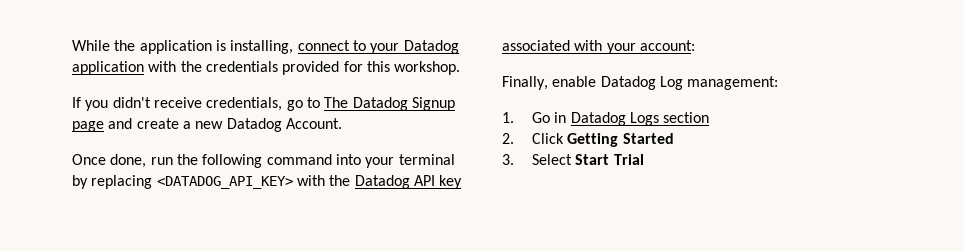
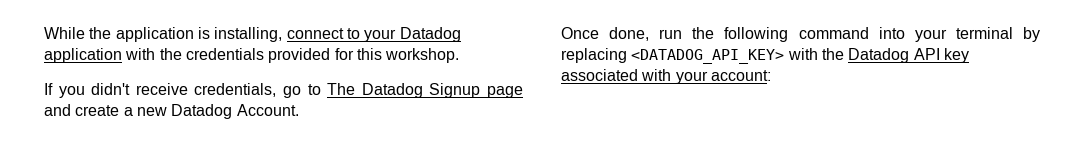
- Finally, enable Datadog Log management:
- 1. Go in Datadog Logs section
- 2. Click Getting Started
- 3. Select Start Trial

